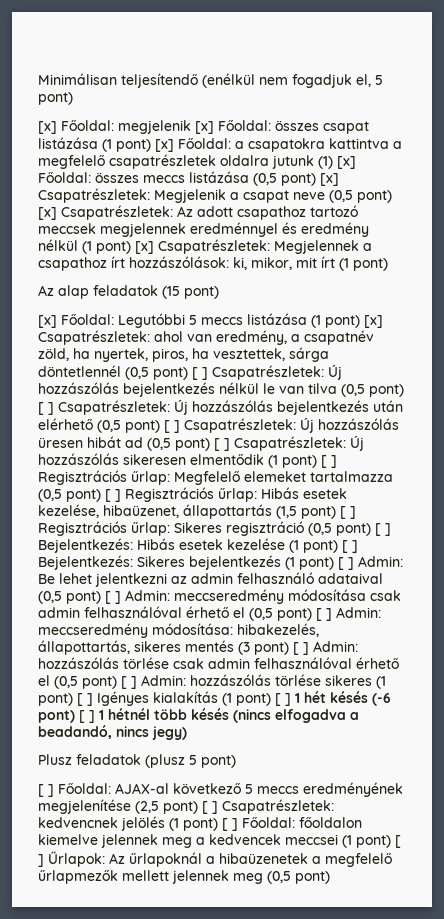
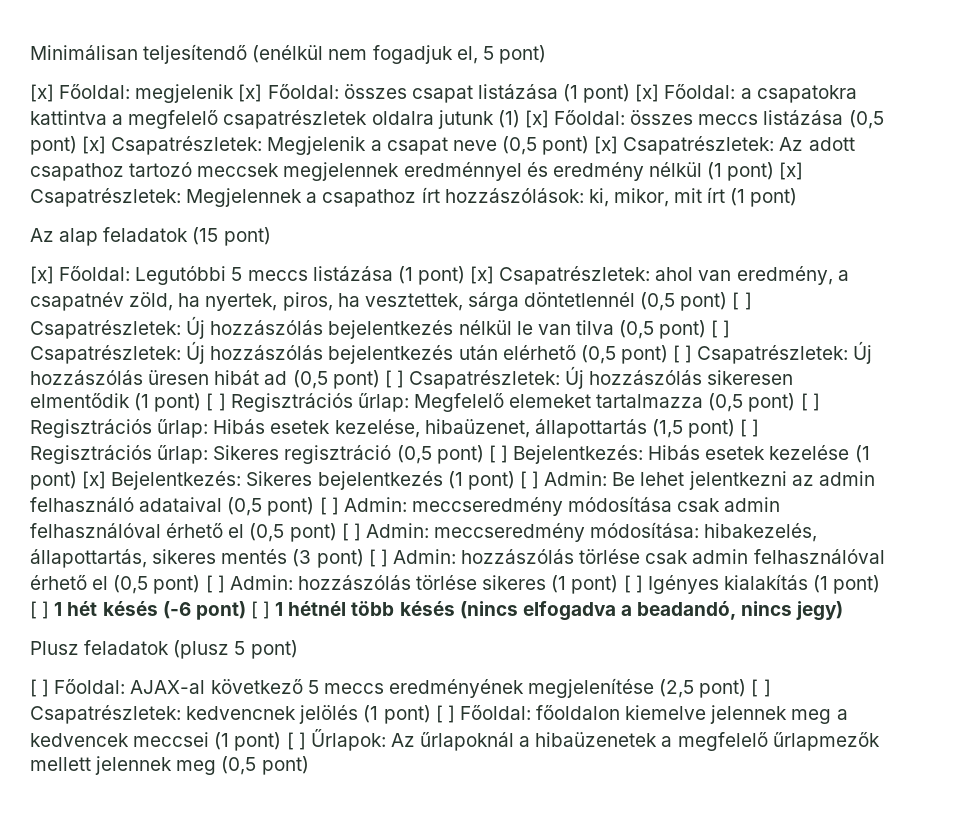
- Hibás esetek kezelése (1 pont) [ ] Bejelentkezés:
+ Hibás esetek kezelése (1 pont) [x] Bejelentkezés:

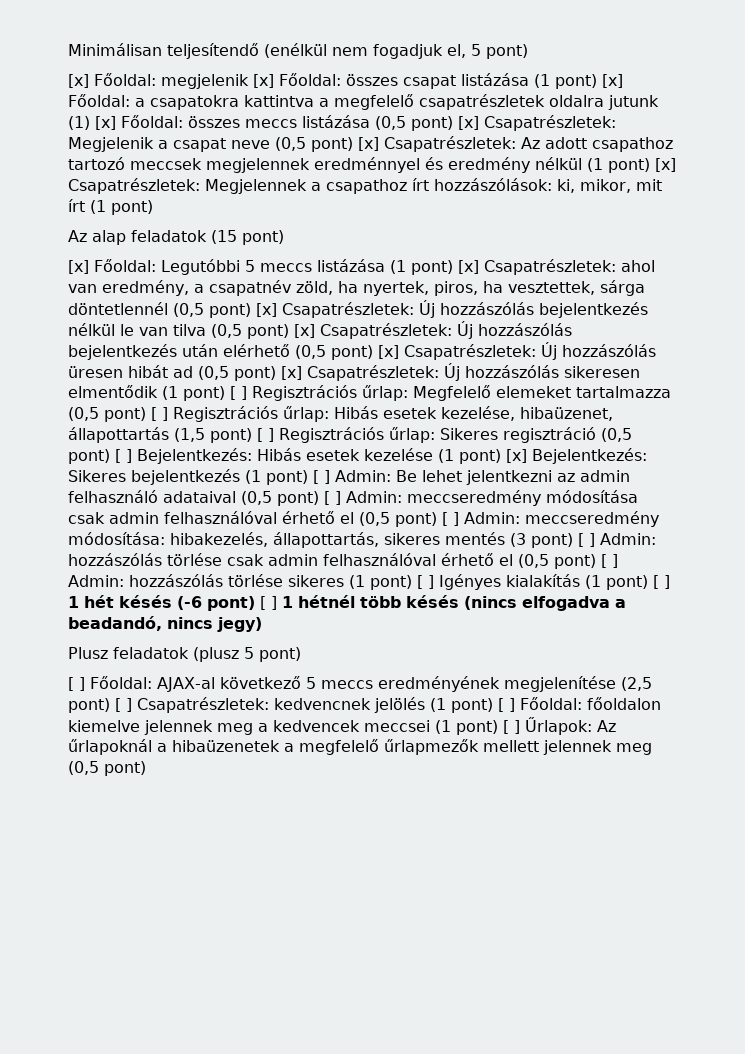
- ahol van eredmény, a csapatnév zöld, ha nyertek, piros, ha vesztettek, sárga döntetlennél (0,5 pont) [ ] Csapatrészletek:
+ ahol van eredmény, a csapatnév zöld, ha nyertek, piros, ha vesztettek, sárga döntetlennél (0,5 pont) [x] Csapatrészletek:
- Új hozzászólás bejelentkezés nélkül le van tilva (0,5 pont) [ ] Csapatrészletek:
+ Új hozzászólás bejelentkezés nélkül le van tilva (0,5 pont) [x] Csapatrészletek:
- Új hozzászólás bejelentkezés után elérhető (0,5 pont) [ ] Csapatrészletek:
+ Új hozzászólás bejelentkezés után elérhető (0,5 pont) [x] Csapatrészletek:
- Új hozzászólás üresen hibát ad (0,5 pont) [ ] Csapatrészletek:
+ Új hozzászólás üresen hibát ad (0,5 pont) [x] Csapatrészletek:

